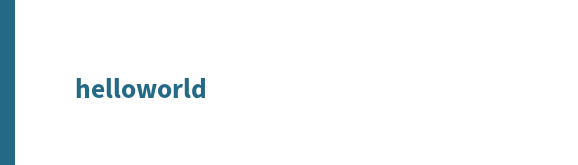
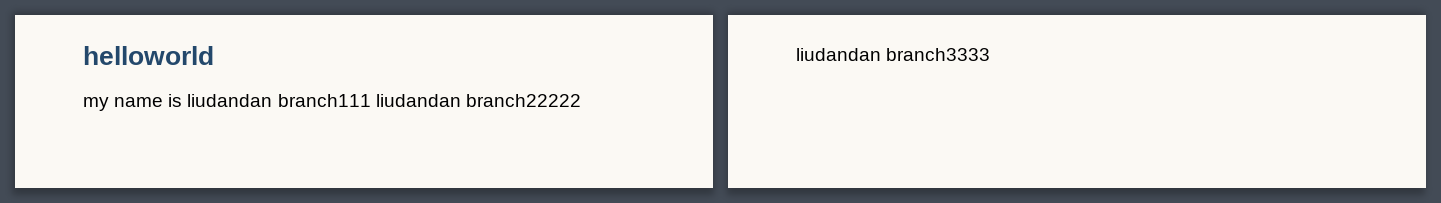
+ my name is liudandan branch111 liudandan branch22222 liudandan branch3333

